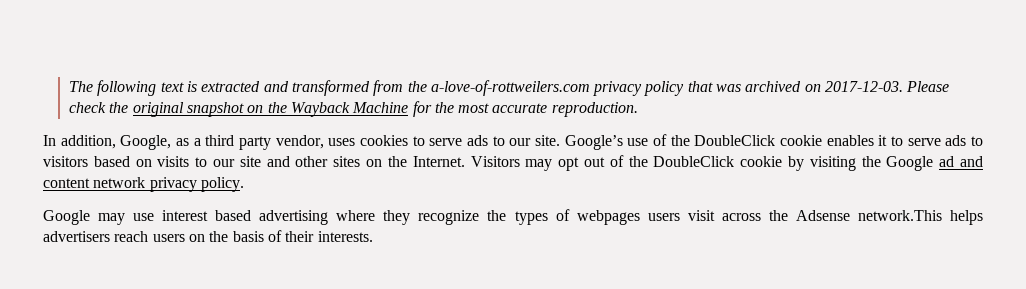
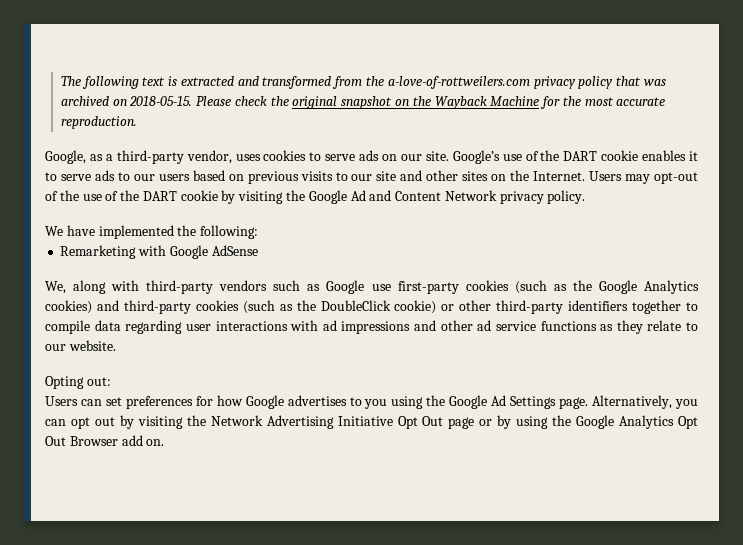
- The following text is extracted and transformed from the a-love-of-rottweilers.com privacy policy that was archived on 2017-12-03.
+ The following text is extracted and transformed from the a-love-of-rottweilers.com privacy policy that was archived on 2018-05-15.
- In addition, Google, as a third party vendor, uses cookies to serve ads to our site.
+ Google, as a third-party vendor, uses cookies to serve ads on our site.
- Google’s use of the DoubleClick cookie enables it to serve ads to visitors based on visits to our site and other sites on the Internet.
+ Google’s use of the DART cookie enables it to serve ads to our users based on previous visits to our site and other sites on the Internet.
- Visitors may opt out of the DoubleClick cookie by visiting the Google ad and content network privacy policy.
- Google may use interest based advertising where they recognize the types of webpages users visit across the Adsense network.This helps advertisers reach users on the basis of their interests.
+ Users may opt-out of the use of the DART cookie by visiting the Google Ad and Content Network privacy policy.
+ We have implemented the following:
+ Remarketing with Google AdSense
+ We, along with third-party vendors such as Google use first-party cookies (such as the Google Analytics cookies) and third-party cookies (such as the DoubleClick cookie) or other third-party identifiers together to compile data regarding user interactions with ad impressions and other ad service functions as they relate to our website.
+ Opting out:
+ Users can set preferences for how Google advertises to you using the Google Ad Settings page. Alternatively, you can opt out by visiting the Network Advertising Initiative Opt Out page or by using the Google Analytics Opt Out Browser add on.

